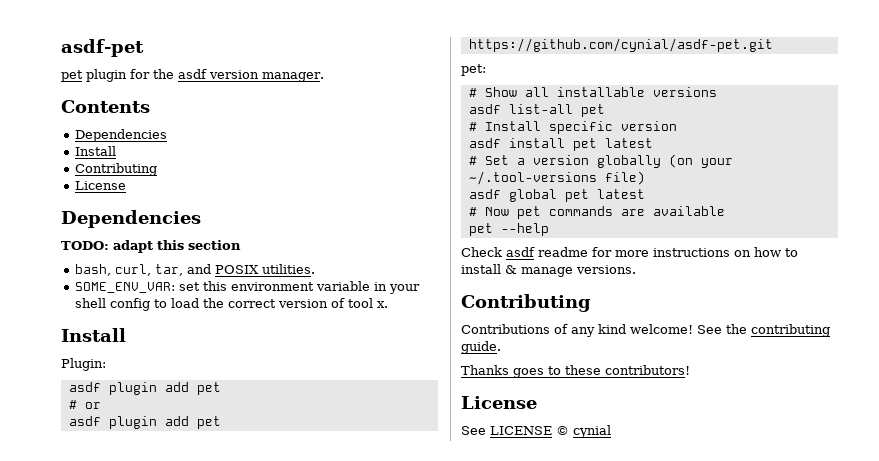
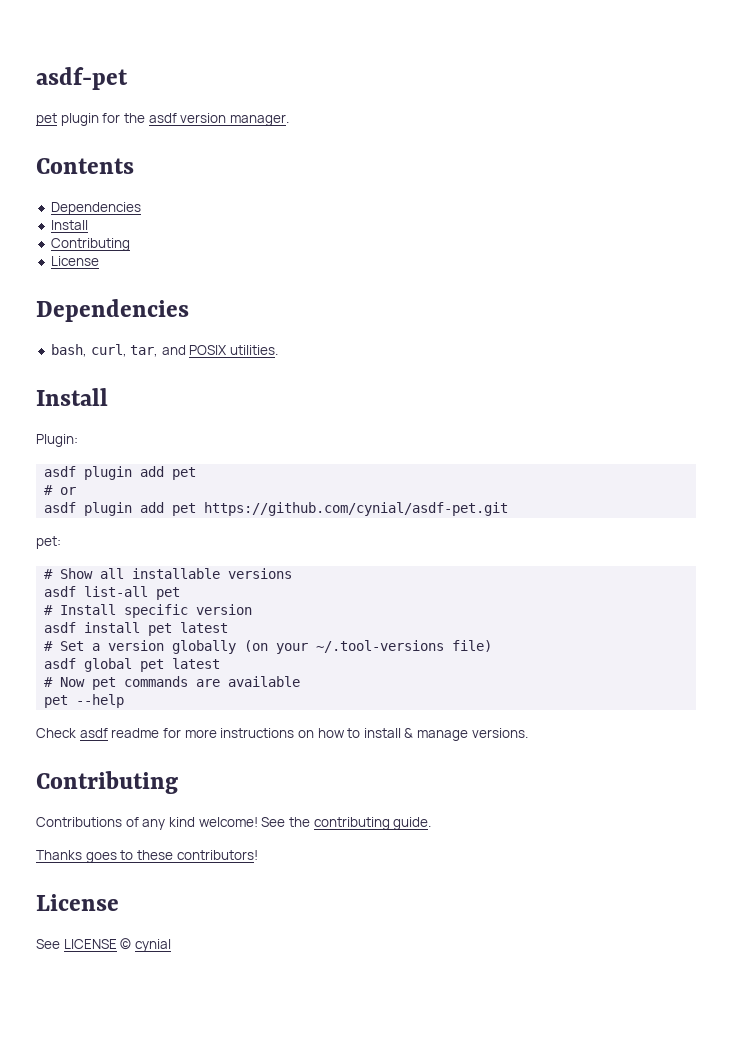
- TODO: adapt this section
- SOME_ENV_VAR: set this environment variable in your shell config to load the correct version of tool x.

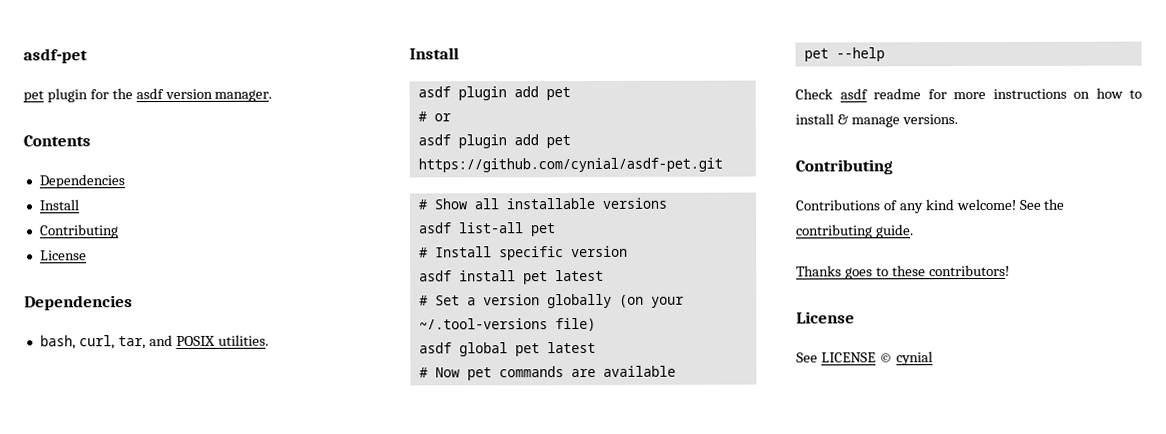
- Plugin:
- pet:

